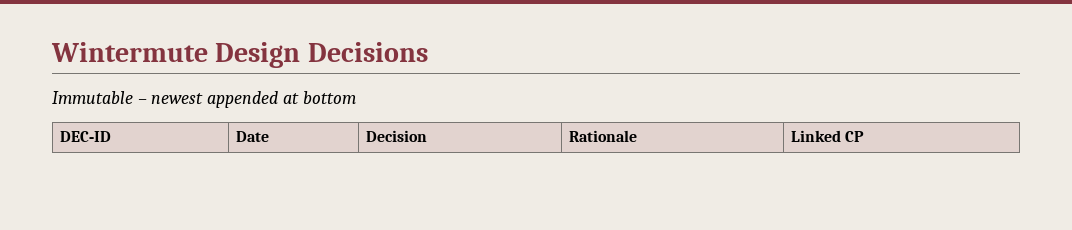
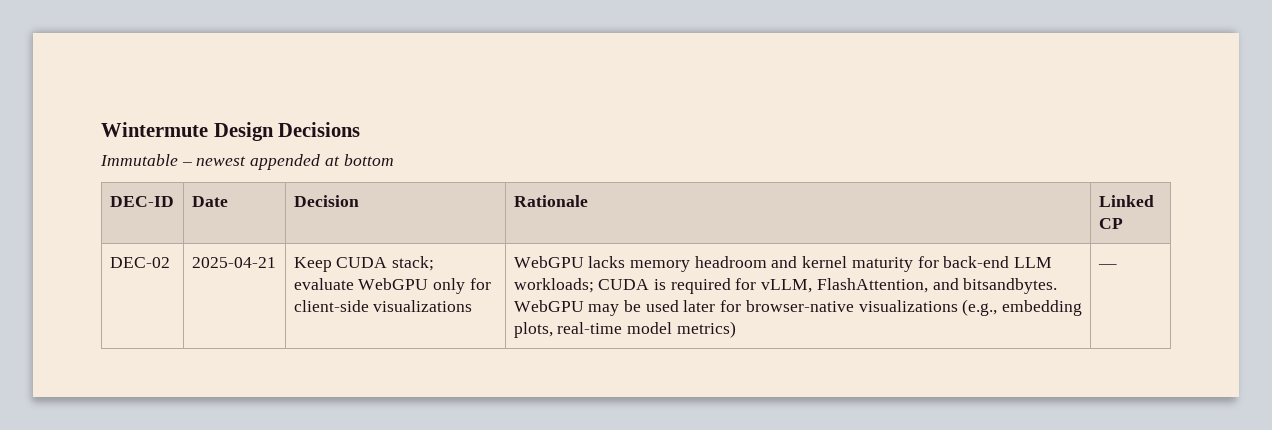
+ DEC‑02 | 2025‑04‑21 | Keep CUDA stack; evaluate WebGPU only for client-side visualizations | WebGPU lacks memory headroom and kernel maturity for back-end LLM workloads; CUDA is required for vLLM, FlashAttention, and bitsandbytes. WebGPU may be used later for browser-native visualizations (e.g., embedding plots, real-time model metrics) | —

